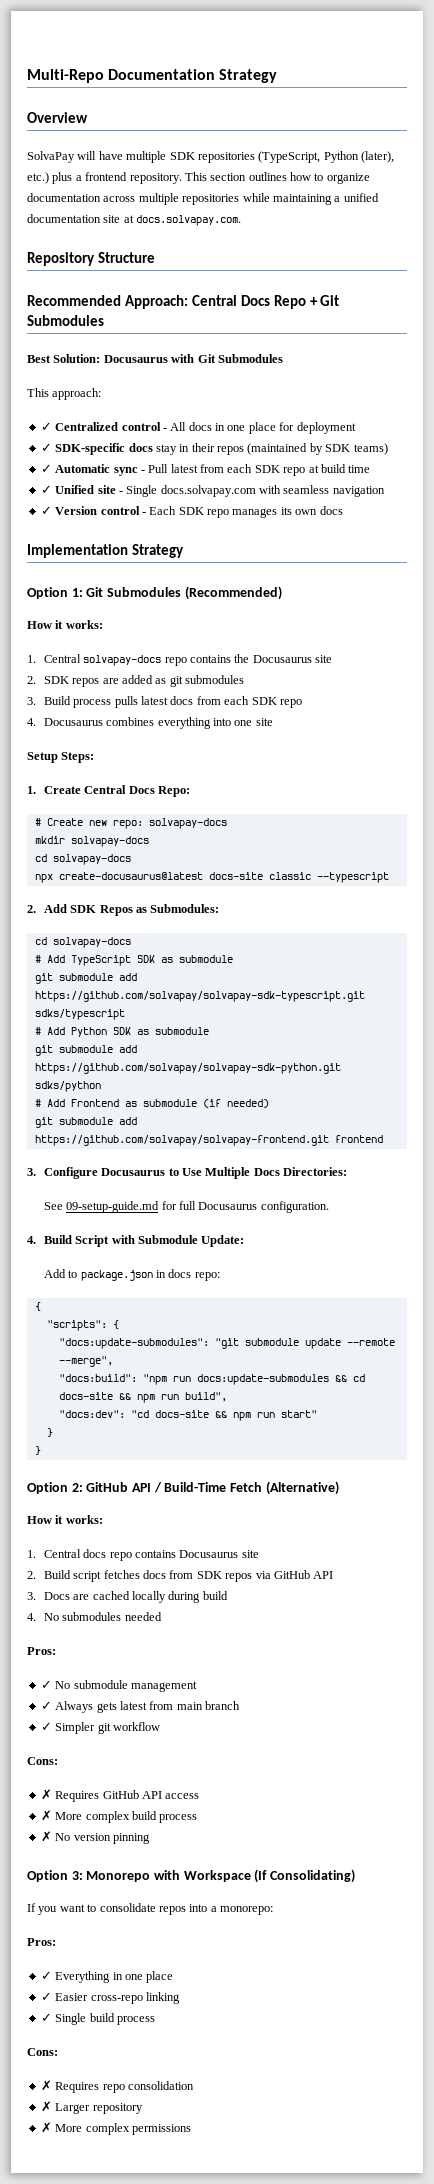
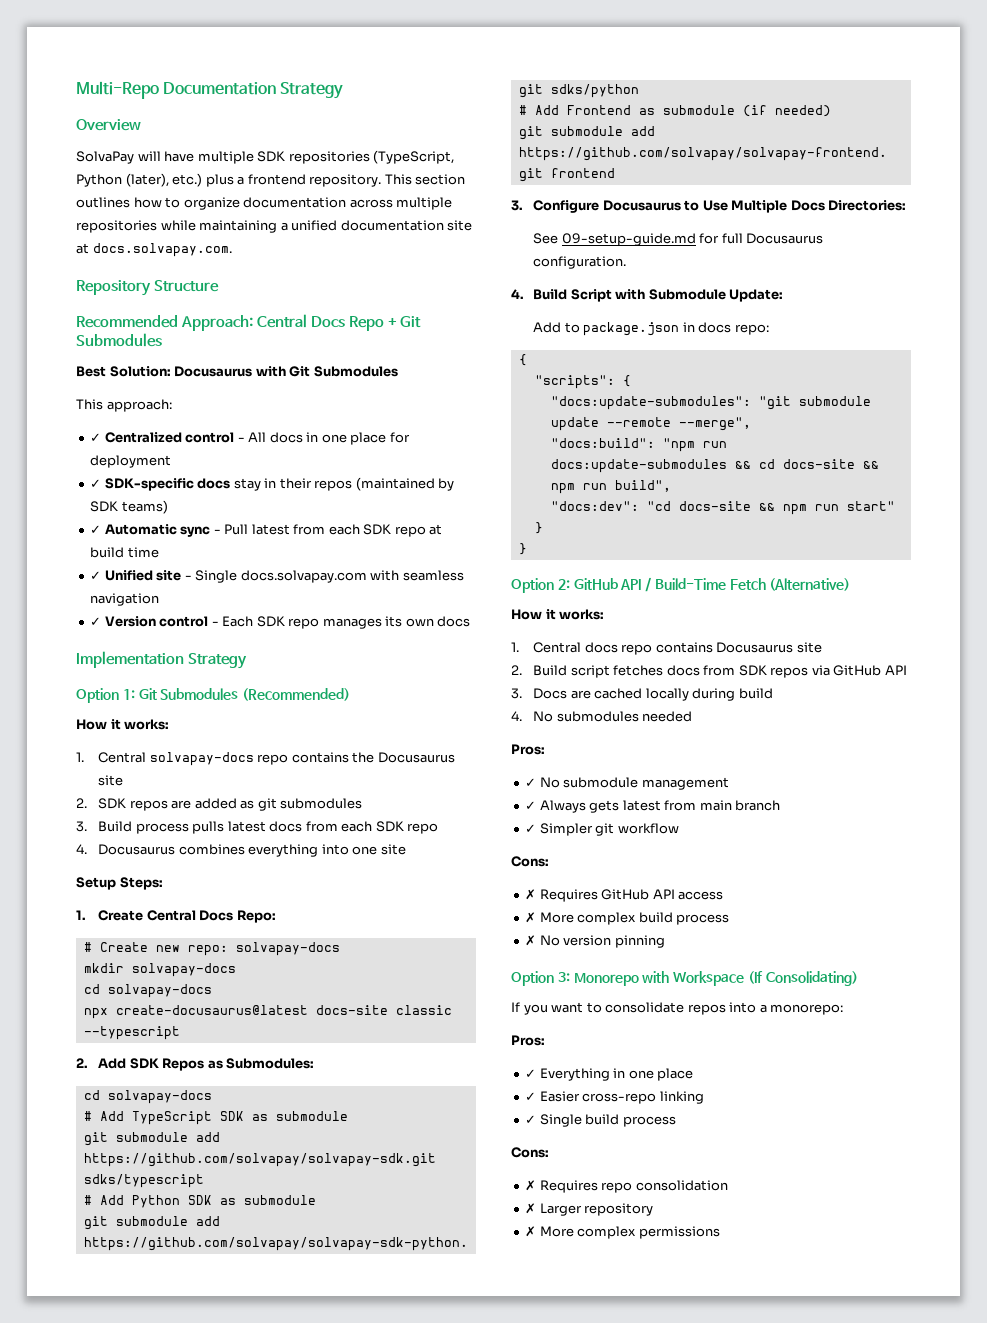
- git submodule add https://github.com/solvapay/solvapay-sdk-typescript.git sdks/typescript
+ git submodule add https://github.com/solvapay/solvapay-sdk.git sdks/typescript

